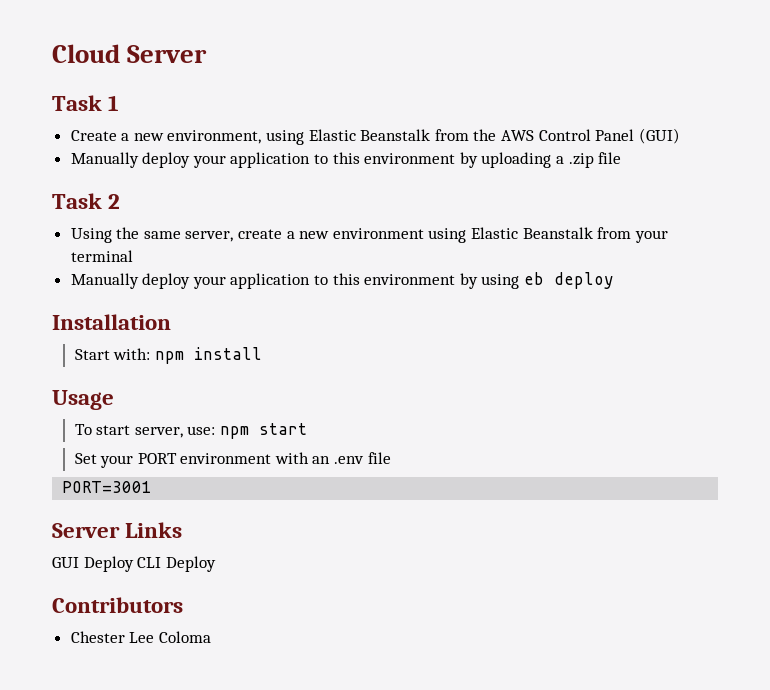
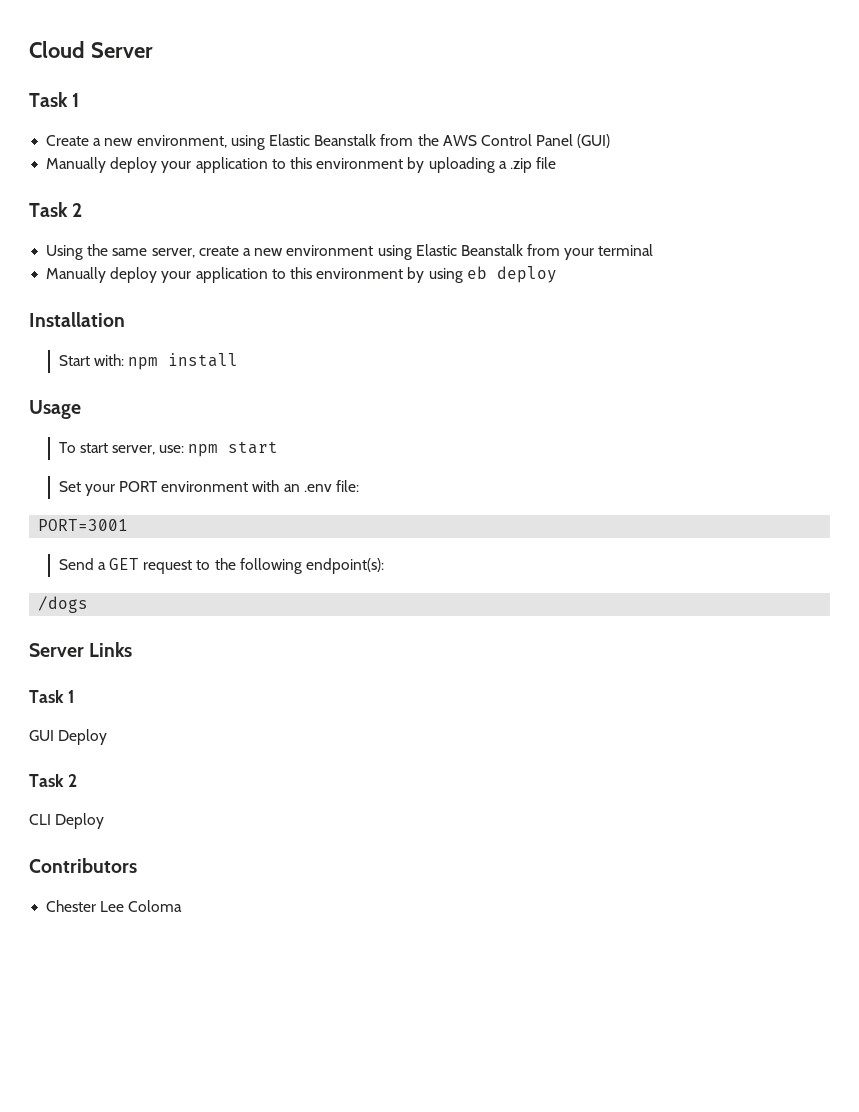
- Set your PORT environment with an .env file
+ Set your PORT environment with an .env file:
+ Send a GET request to the following endpoint(s):
+ /dogs
  Server Links
+ Task 1
- GUI Deploy CLI Deploy
+ GUI Deploy
+ Task 2
+ CLI Deploy

